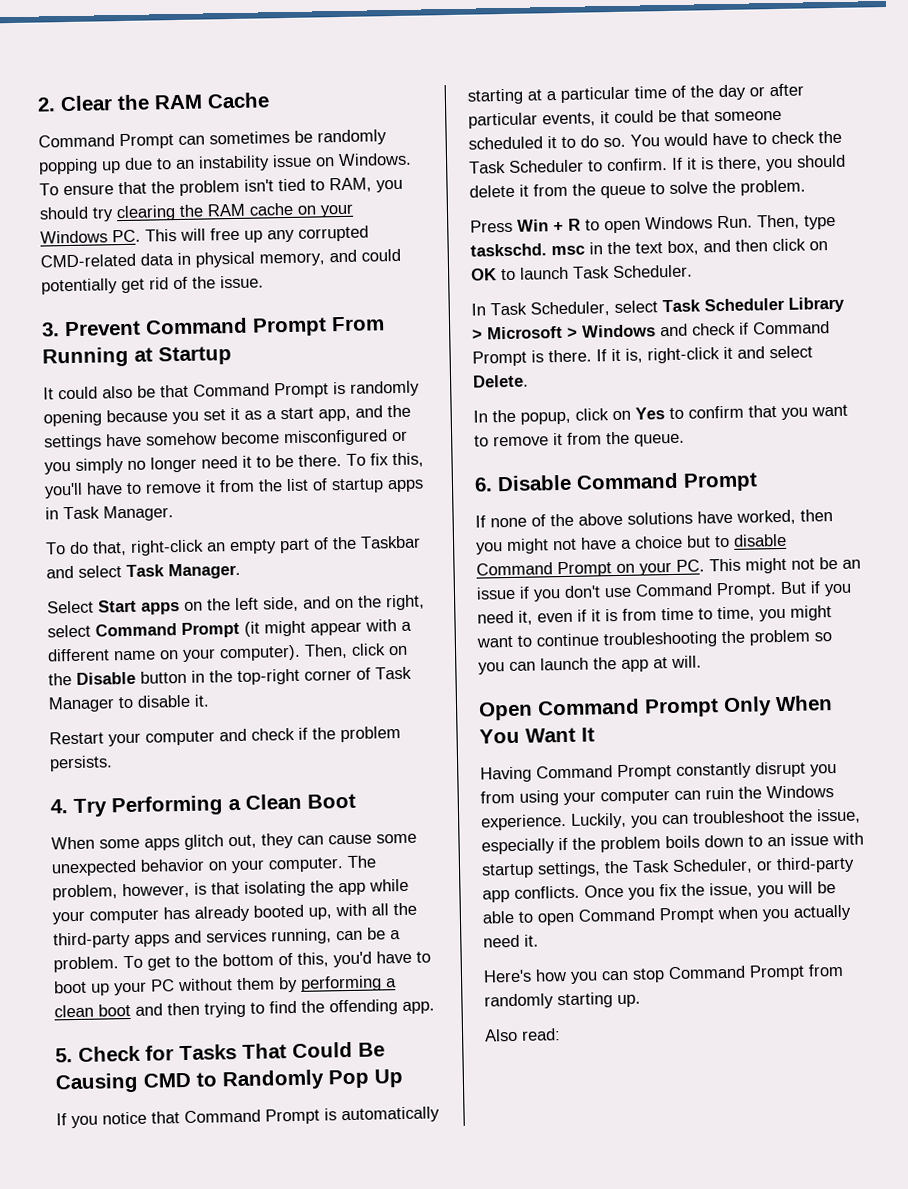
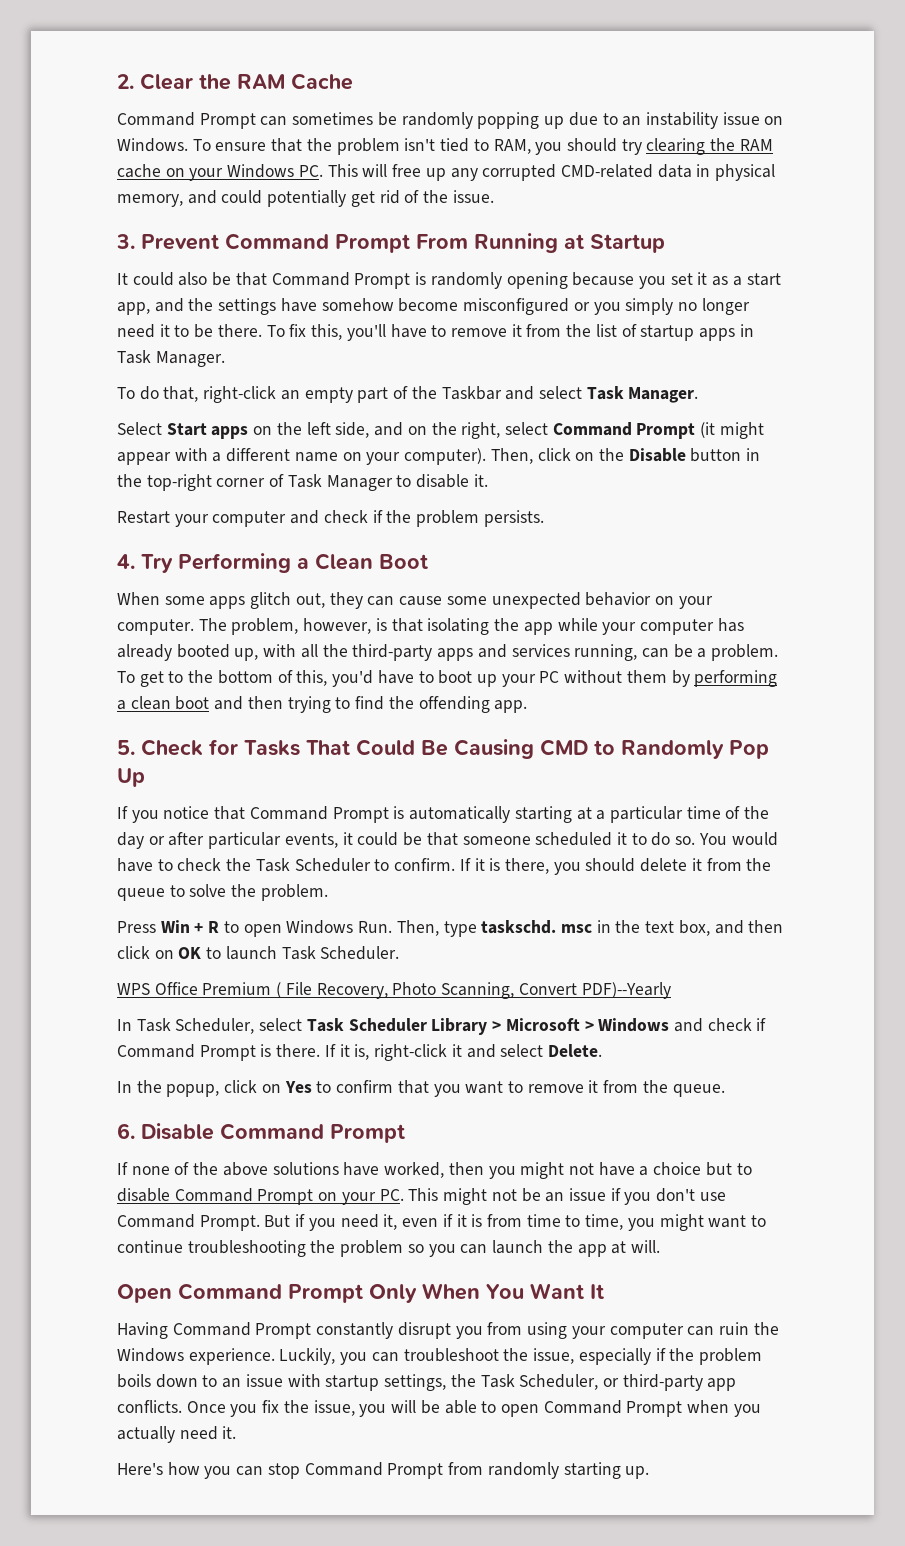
+ WPS Office Premium ( File Recovery, Photo Scanning, Convert PDF)--Yearly
- Also read:

